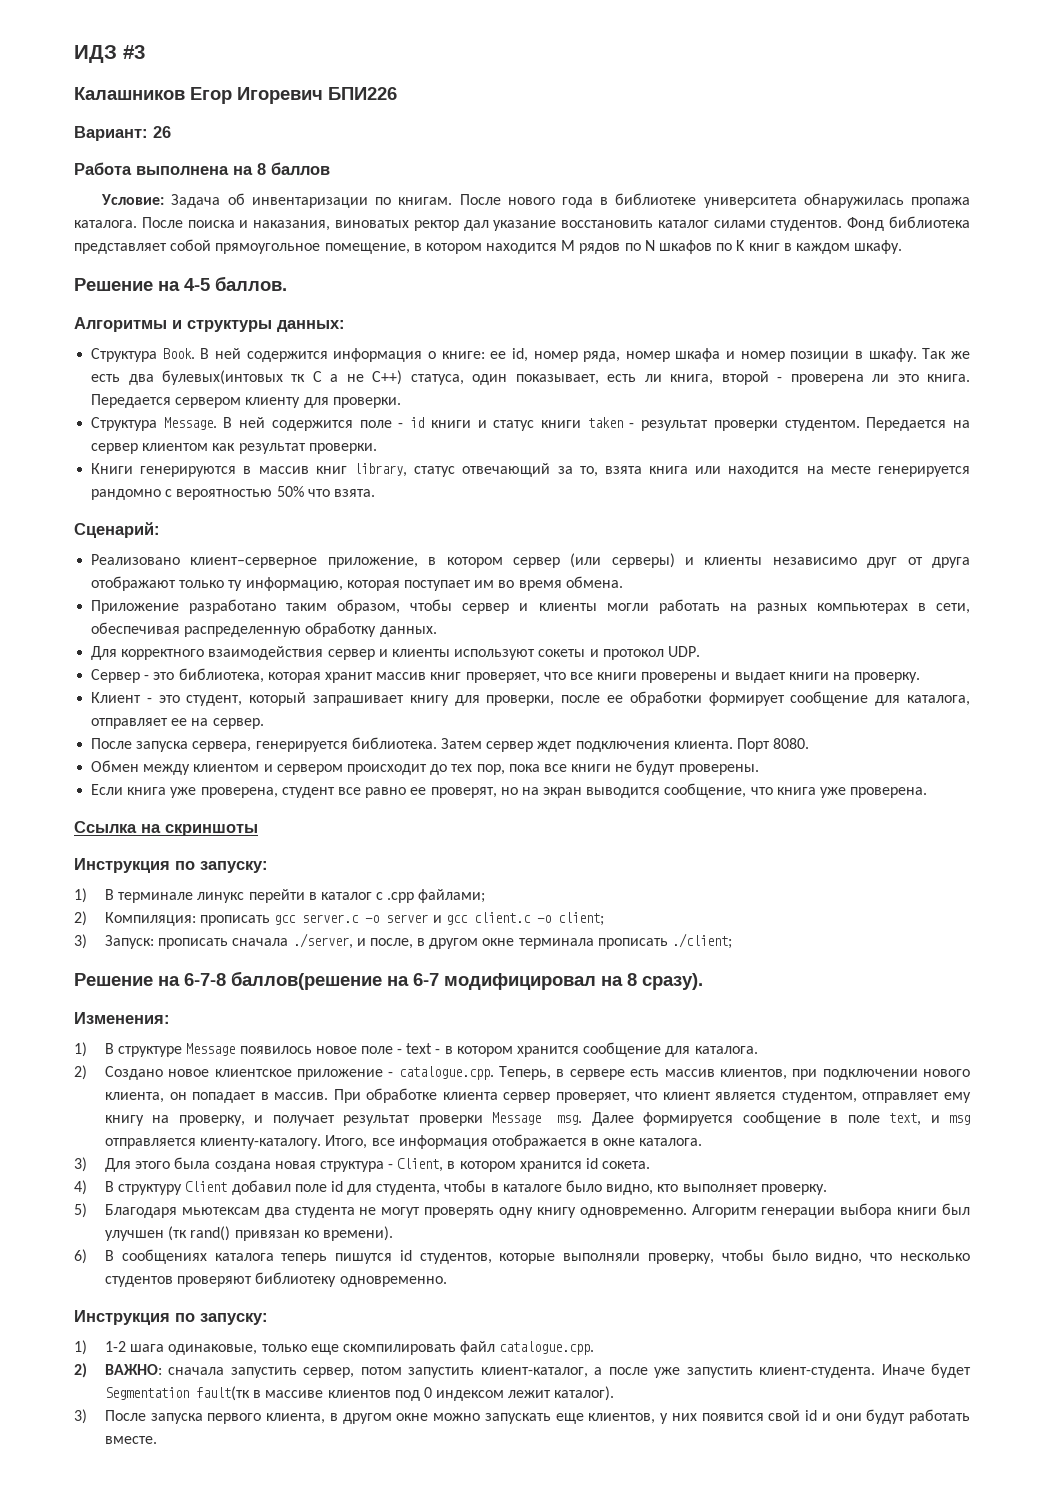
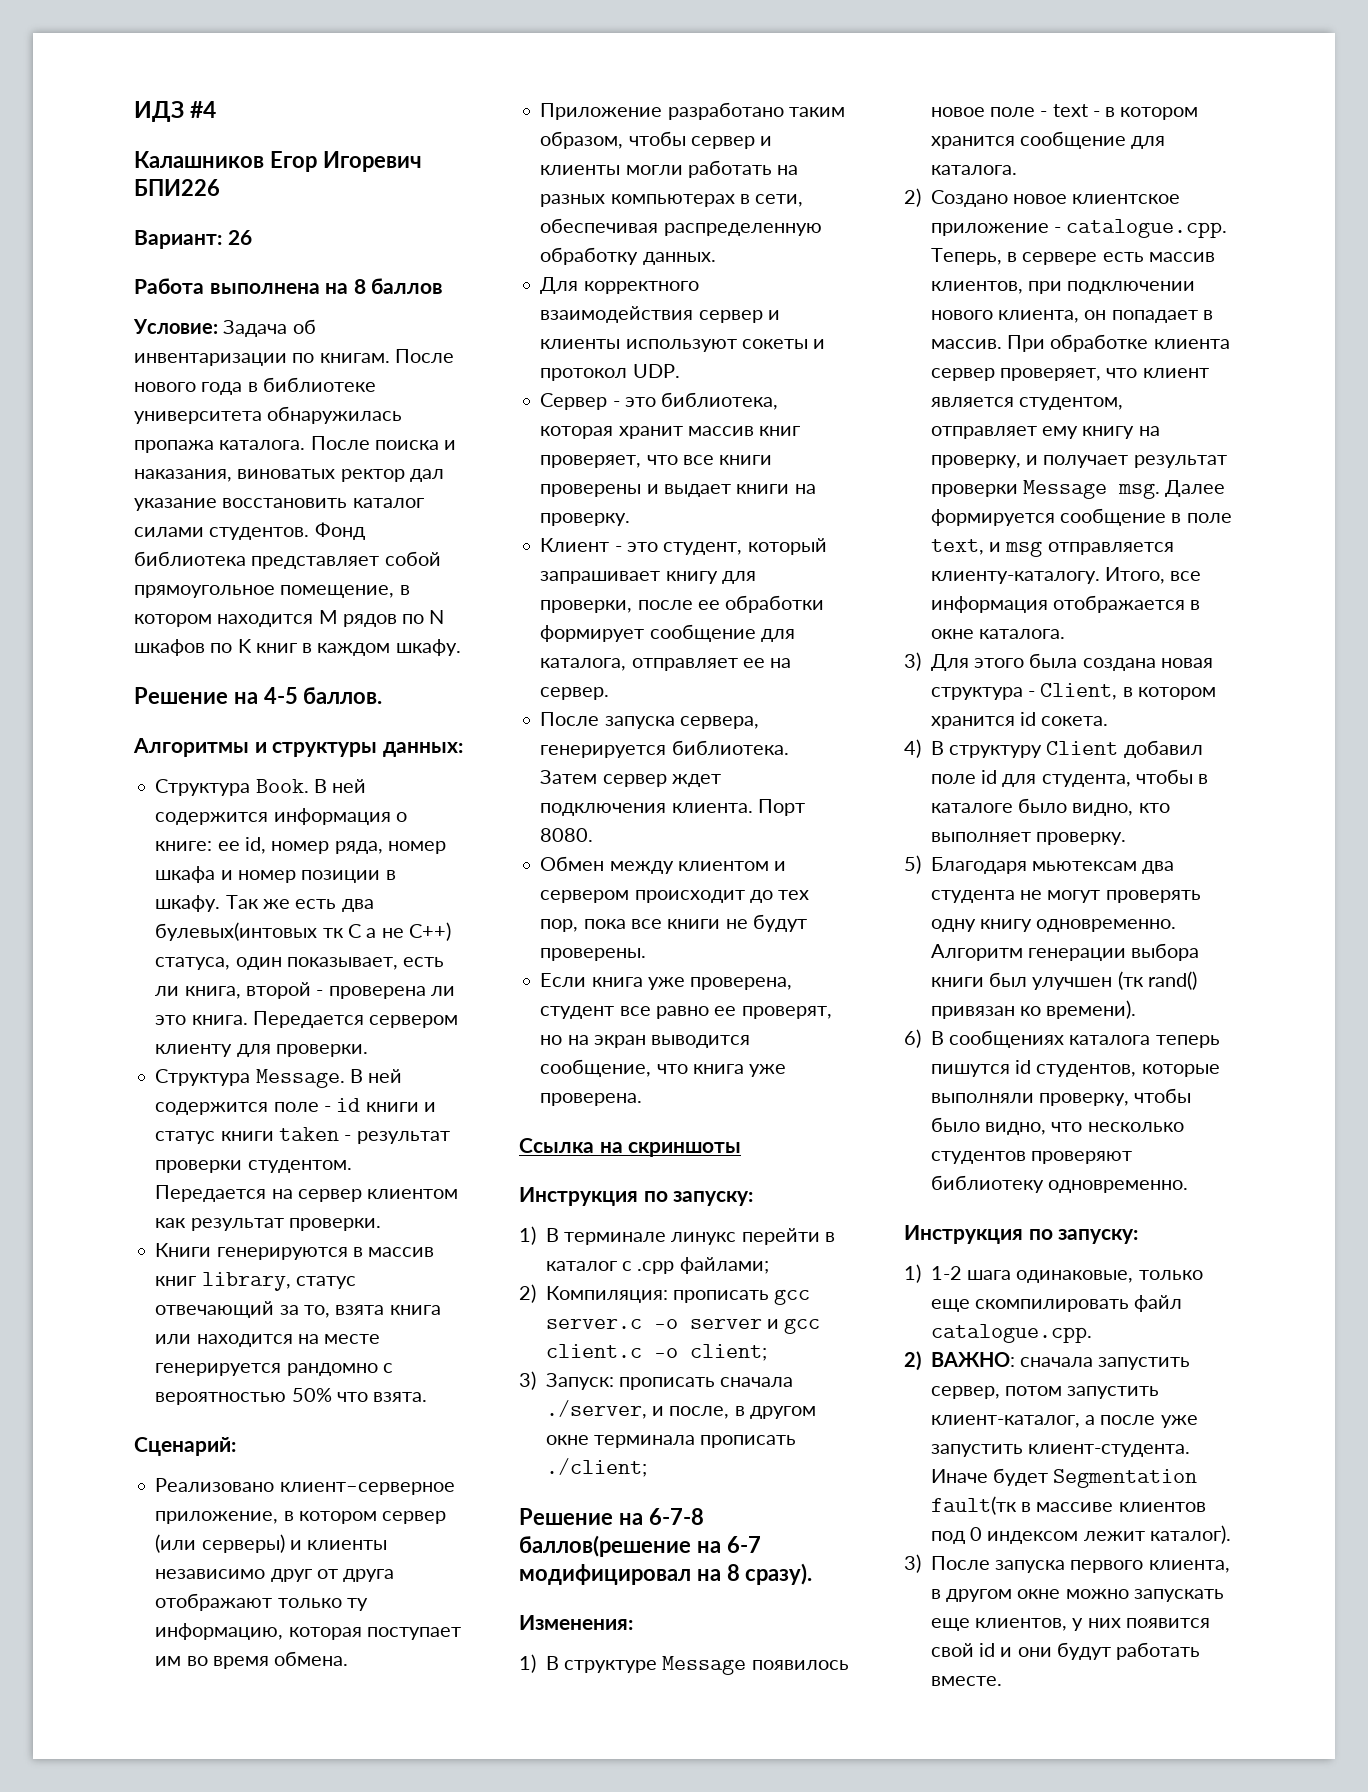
- ИДЗ #3
+ ИДЗ #4

